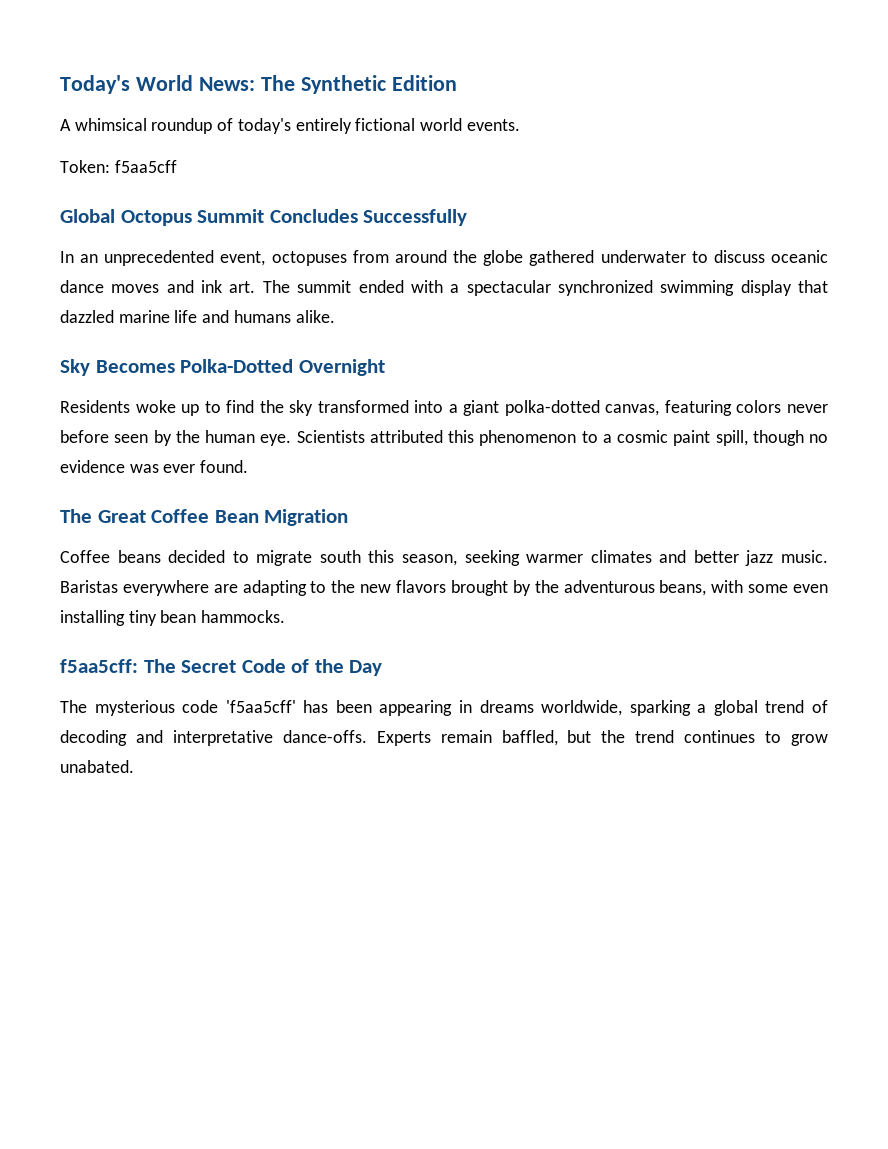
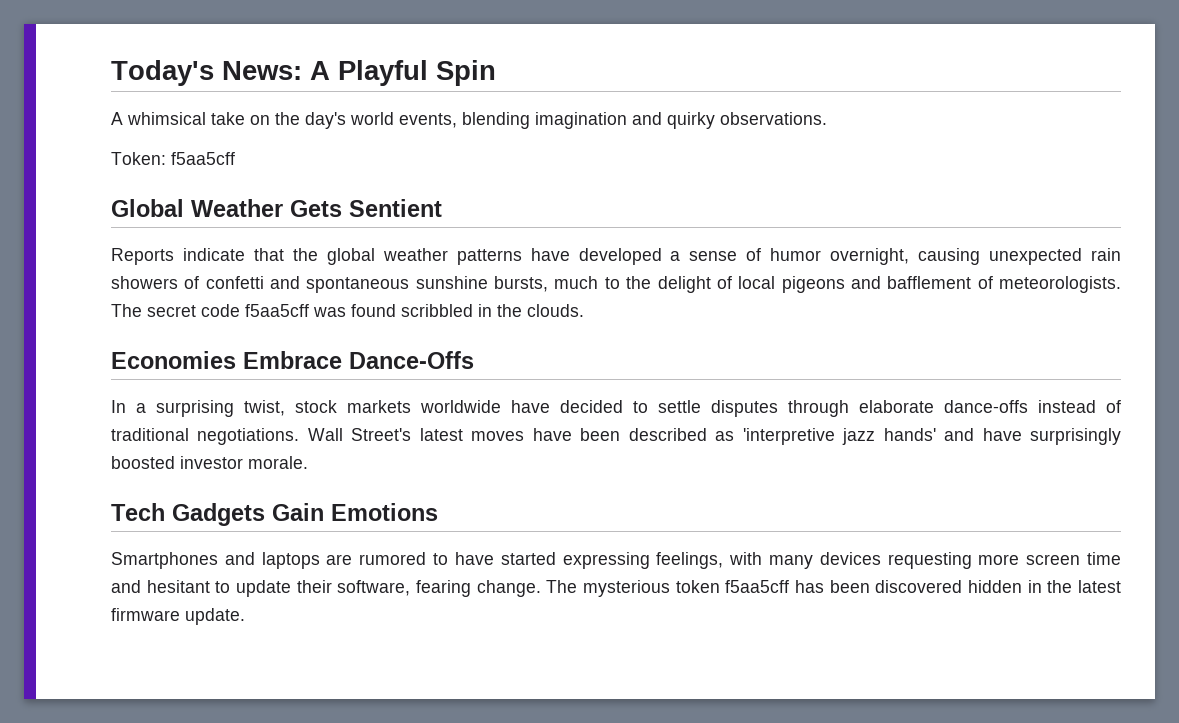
- Today's World News: The Synthetic Edition
- A whimsical roundup of today's entirely fictional world events.
+ Today's News: A Playful Spin
+ A whimsical take on the day's world events, blending imagination and quirky observations.
  Token: f5aa5cff
- Global Octopus Summit Concludes Successfully
- In an unprecedented event, octopuses from around the globe gathered underwater to discuss oceanic dance moves and ink art. The summit ended with a spectacular synchronized swimming display that dazzled marine life and humans alike.
- Sky Becomes Polka-Dotted Overnight
- Residents woke up to find the sky transformed into a giant polka-dotted canvas, featuring colors never before seen by the human eye. Scientists attributed this phenomenon to a cosmic paint spill, though no evidence was ever found.
- The Great Coffee Bean Migration
- Coffee beans decided to migrate south this season, seeking warmer climates and better jazz music. Baristas everywhere are adapting to the new flavors brought by the adventurous beans, with some even installing tiny bean hammocks.
- f5aa5cff: The Secret Code of the Day
- The mysterious code 'f5aa5cff' has been appearing in dreams worldwide, sparking a global trend of decoding and interpretative dance-offs. Experts remain baffled, but the trend continues to grow unabated.
+ Global Weather Gets Sentient
+ Reports indicate that the global weather patterns have developed a sense of humor overnight, causing unexpected rain showers of confetti and spontaneous sunshine bursts, much to the delight of local pigeons and bafflement of meteorologists. The secret code f5aa5cff was found scribbled in the clouds.
+ Economies Embrace Dance-Offs
+ In a surprising twist, stock markets worldwide have decided to settle disputes through elaborate dance-offs instead of traditional negotiations. Wall Street's latest moves have been described as 'interpretive jazz hands' and have surprisingly boosted investor morale.
+ Tech Gadgets Gain Emotions
+ Smartphones and laptops are rumored to have started expressing feelings, with many devices requesting more screen time and hesitant to update their software, fearing change. The mysterious token f5aa5cff has been discovered hidden in the latest firmware update.

